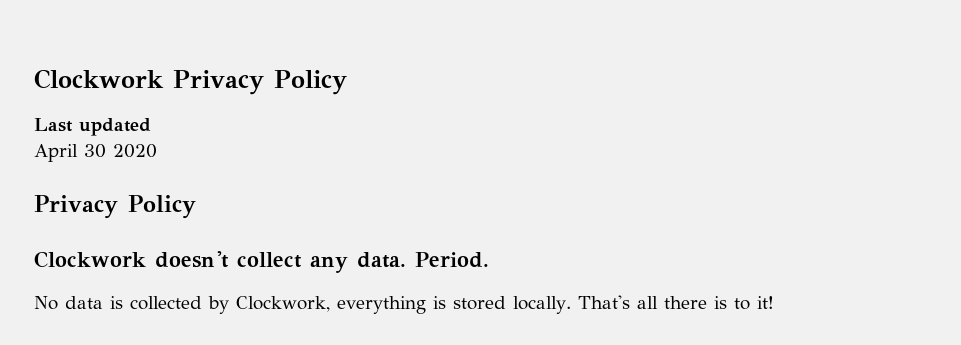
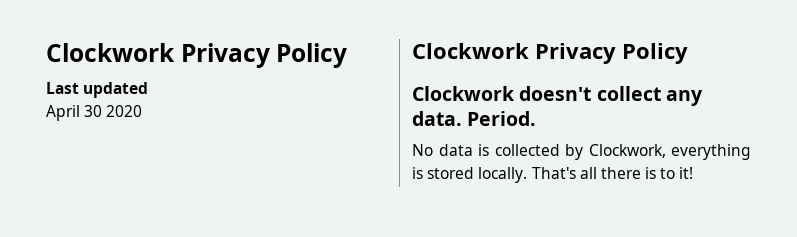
  April 30 2020
- Privacy Policy
+ Clockwork Privacy Policy

